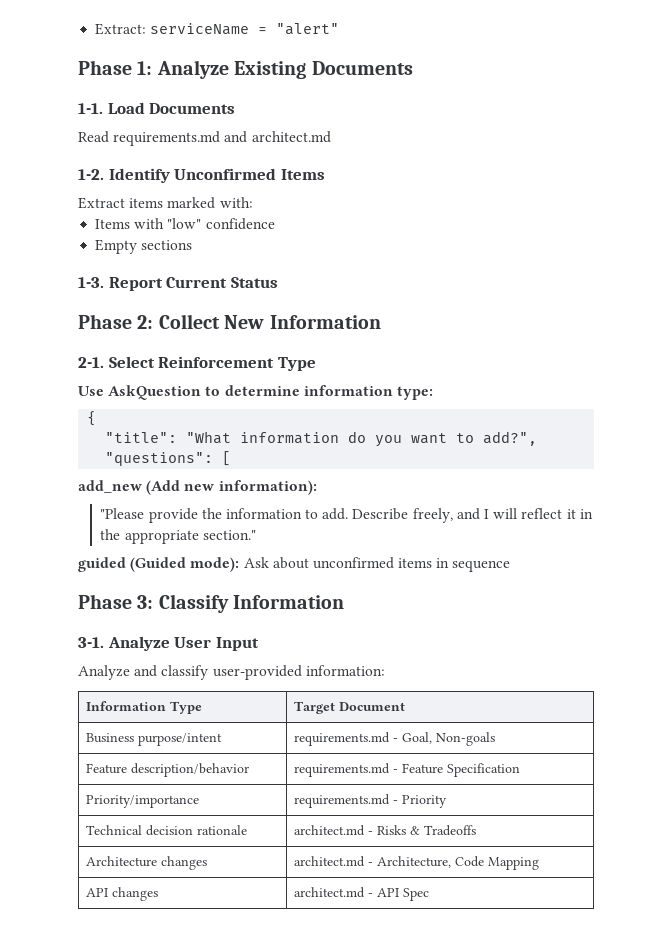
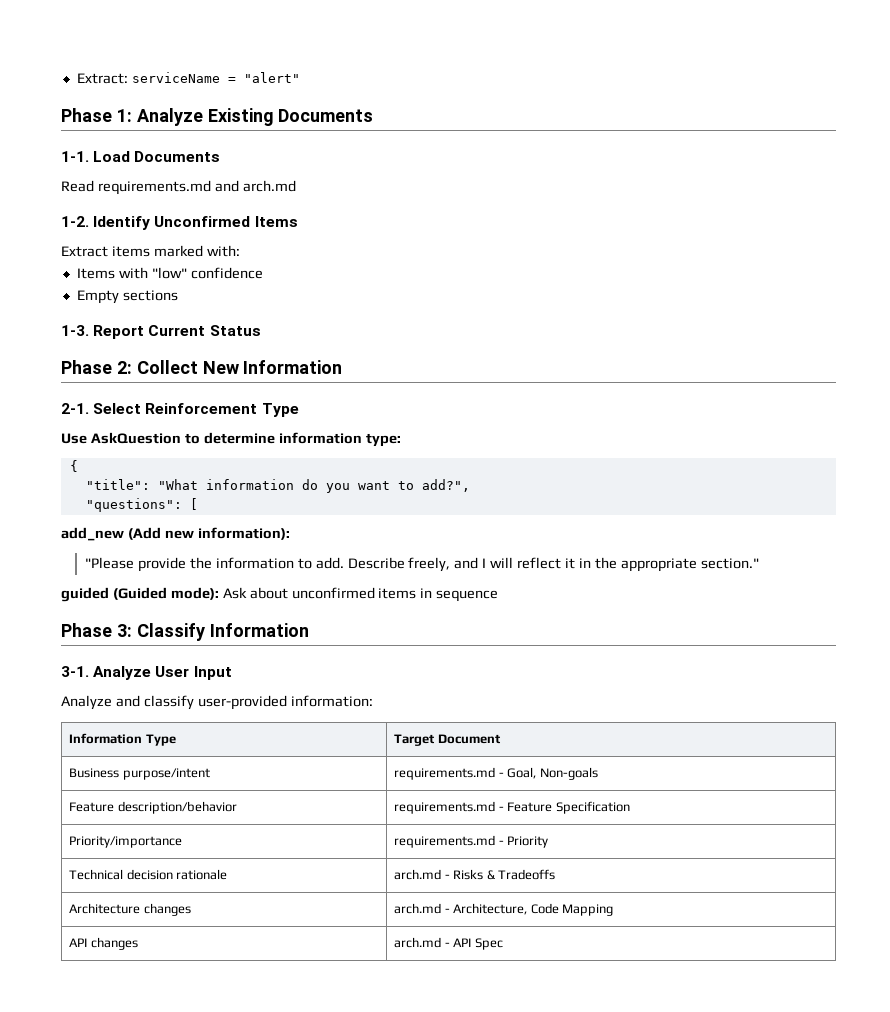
- Read requirements.md and architect.md
+ Read requirements.md and arch.md
- Technical decision rationale | architect.md - Risks & Tradeoffs
+ Technical decision rationale | arch.md - Risks & Tradeoffs
- Architecture changes | architect.md - Architecture, Code Mapping
+ Architecture changes | arch.md - Architecture, Code Mapping
- API changes | architect.md - API Spec
+ API changes | arch.md - API Spec

